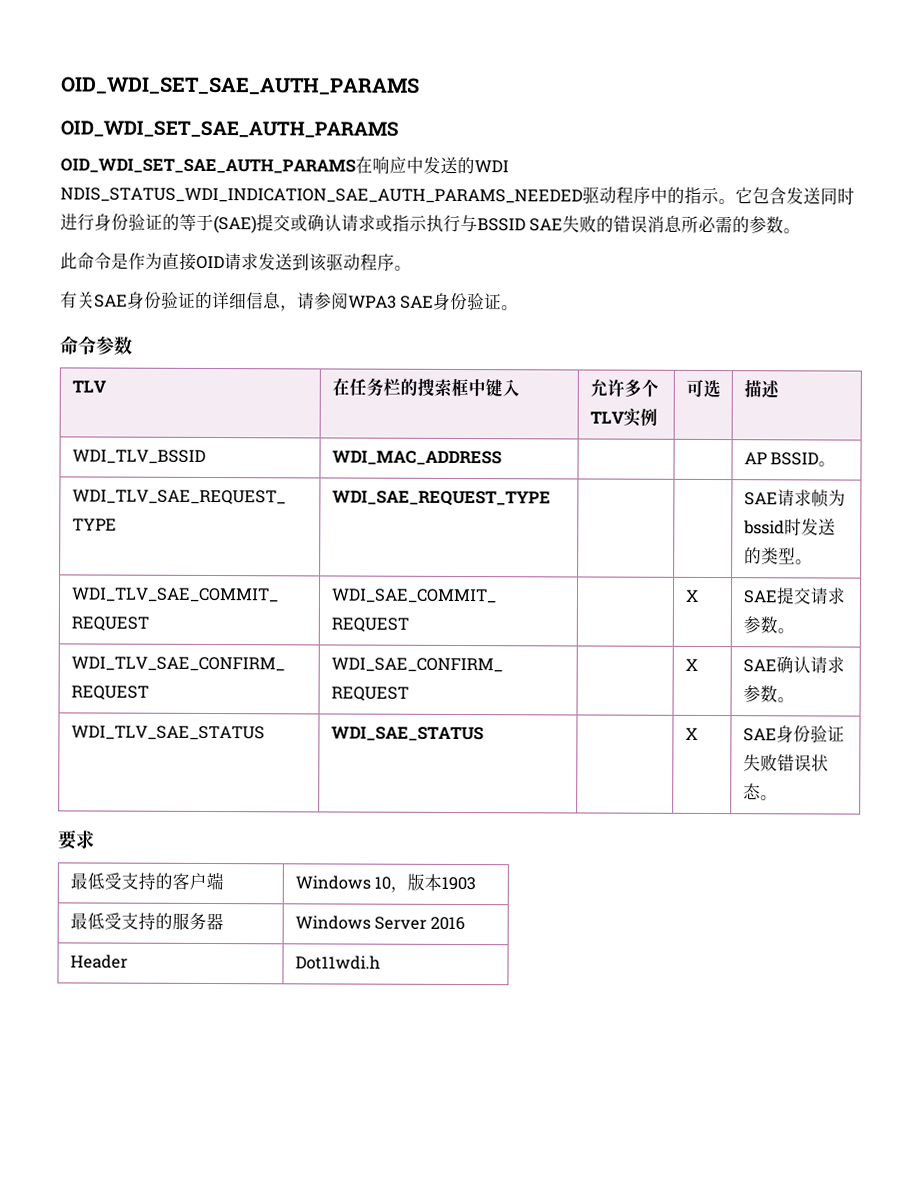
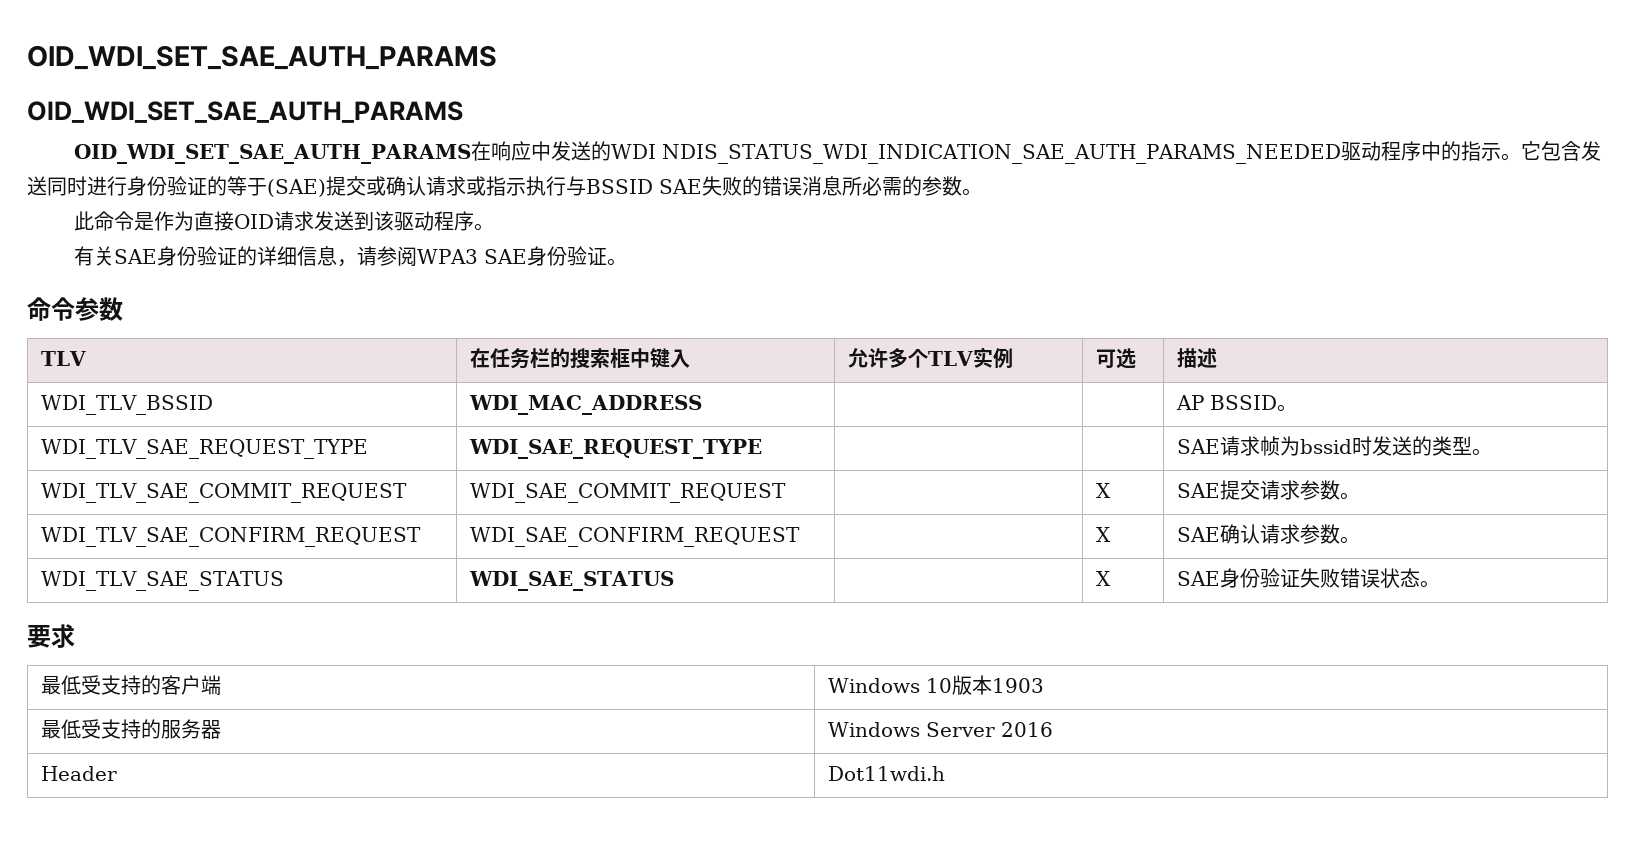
- 最低受支持的客户端 | Windows 10，版本1903
+ 最低受支持的客户端 | Windows 10版本1903

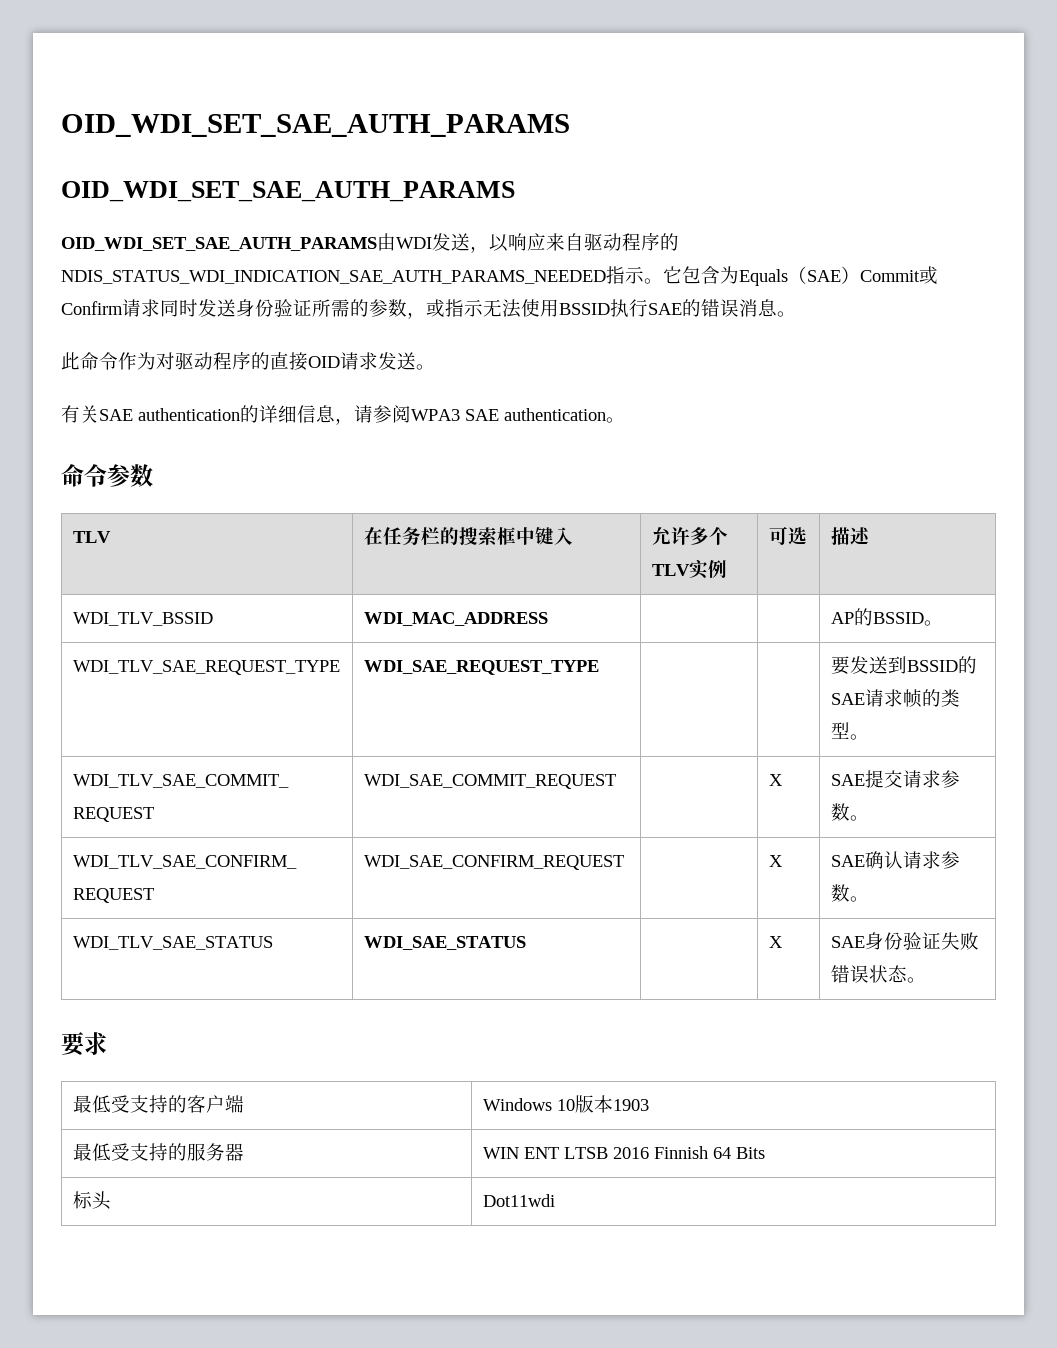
- OID_WDI_SET_SAE_AUTH_PARAMS在响应中发送的WDI NDIS_STATUS_WDI_INDICATION_SAE_AUTH_PARAMS_NEEDED驱动程序中的指示。
+ OID_WDI_SET_SAE_AUTH_PARAMS由WDI发送，以响应来自驱动程序的NDIS_STATUS_WDI_INDICATION_SAE_AUTH_PARAMS_NEEDED指示。
- 它包含发送同时进行身份验证的等于(SAE)提交或确认请求或指示执行与BSSID SAE失败的错误消息所必需的参数。
- 此命令是作为直接OID请求发送到该驱动程序。
+ 它包含为Equals（SAE）Commit或Confirm请求同时发送身份验证所需的参数，或指示无法使用BSSID执行SAE的错误消息。
+ 此命令作为对驱动程序的直接OID请求发送。
- 有关SAE身份验证的详细信息，请参阅WPA3 SAE身份验证。
+ 有关SAE authentication的详细信息，请参阅WPA3 SAE authentication。
- WDI_TLV_BSSID | WDI_MAC_ADDRESS | | | AP BSSID。
+ WDI_TLV_BSSID | WDI_MAC_ADDRESS | | | AP的BSSID。
- WDI_TLV_SAE_REQUEST_TYPE | WDI_SAE_REQUEST_TYPE | | | SAE请求帧为bssid时发送的类型。
+ WDI_TLV_SAE_REQUEST_TYPE | WDI_SAE_REQUEST_TYPE | | | 要发送到BSSID的SAE请求帧的类型。
- 最低受支持的服务器 | Windows Server 2016
- Header | Dot11wdi.h
+ 最低受支持的服务器 | WIN ENT LTSB 2016 Finnish 64 Bits
+ 标头 | Dot11wdi

